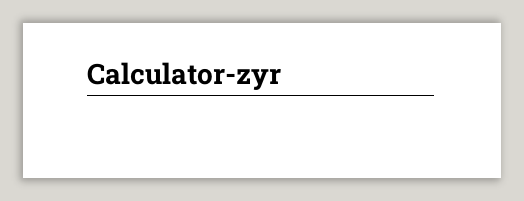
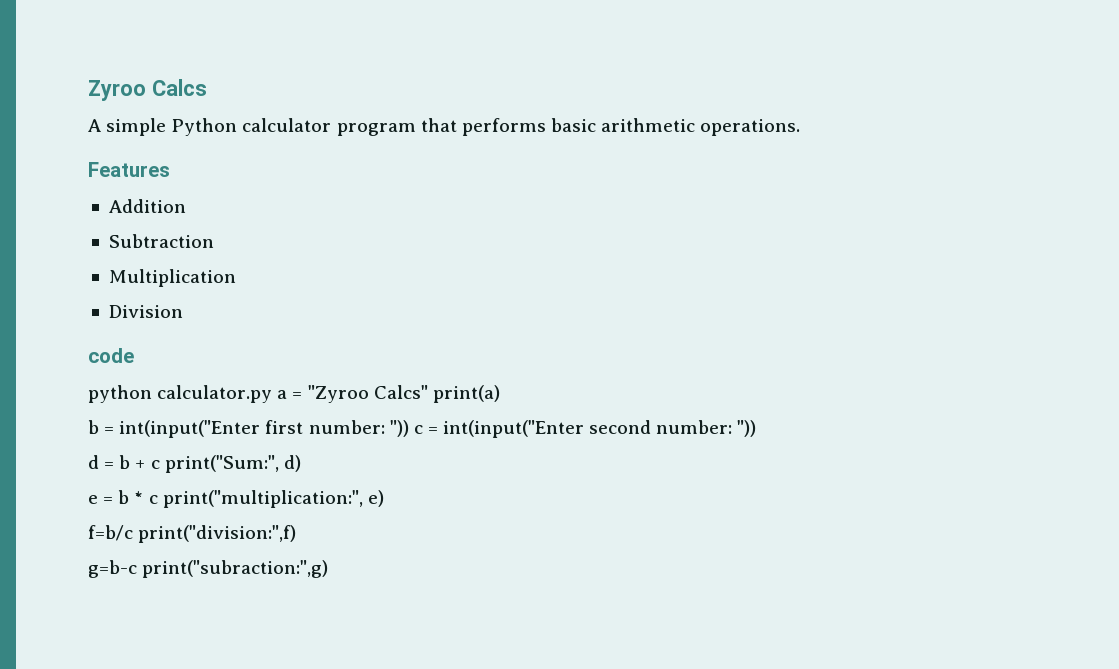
- Calculator-zyr
+ Zyroo Calcs
+ A simple Python calculator program that performs basic arithmetic operations.
+ Features
+ Addition
+ Subtraction
+ Multiplication
+ Division
+ code
+ python calculator.py a = "Zyroo Calcs" print(a)
+ b = int(input("Enter first number: ")) c = int(input("Enter second number: "))
+ d = b + c print("Sum:", d)
+ e = b * c print("multiplication:", e)
+ f=b/c print("division:",f)
+ g=b-c print("subraction:",g)

